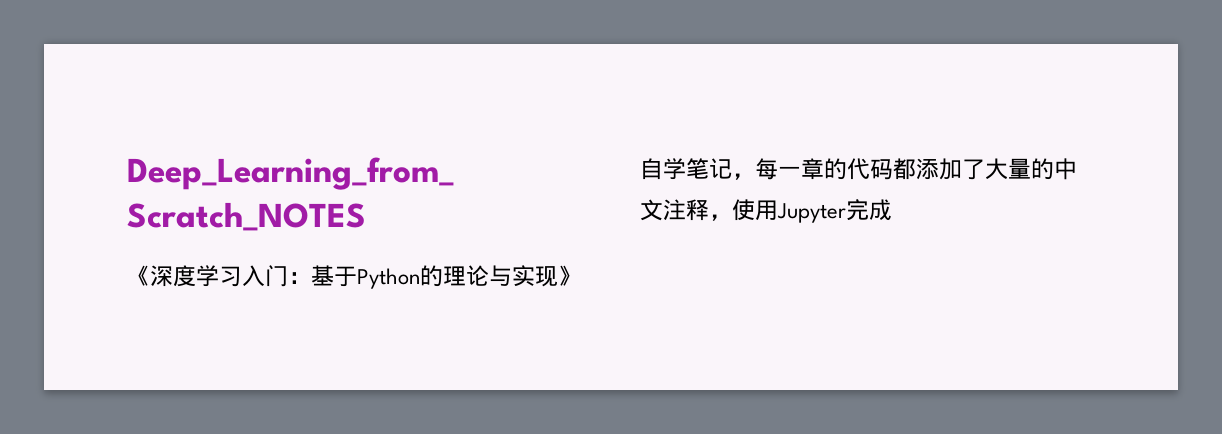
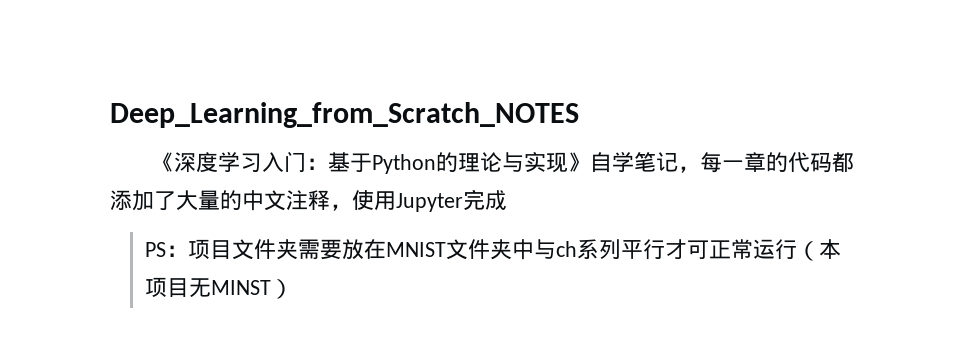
+ PS：项目文件夹需要放在MNIST文件夹中与ch系列平行才可正常运行（本项目无MINST）

